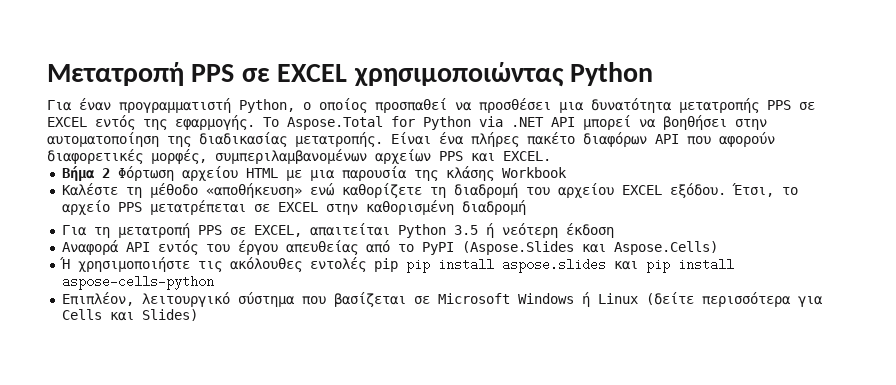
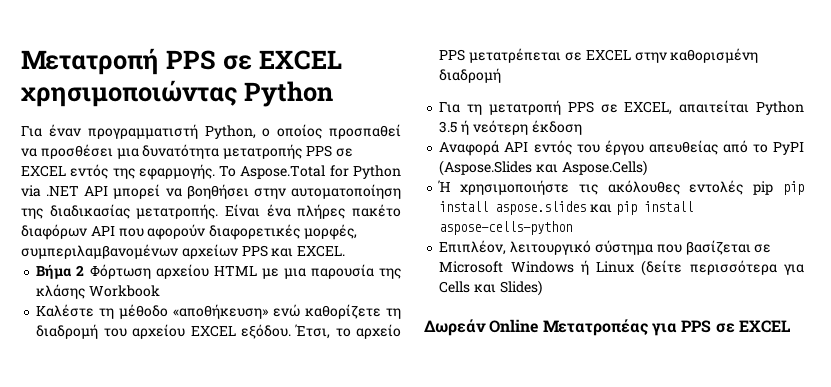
+ Δωρεάν Online Μετατροπέας για PPS σε EXCEL

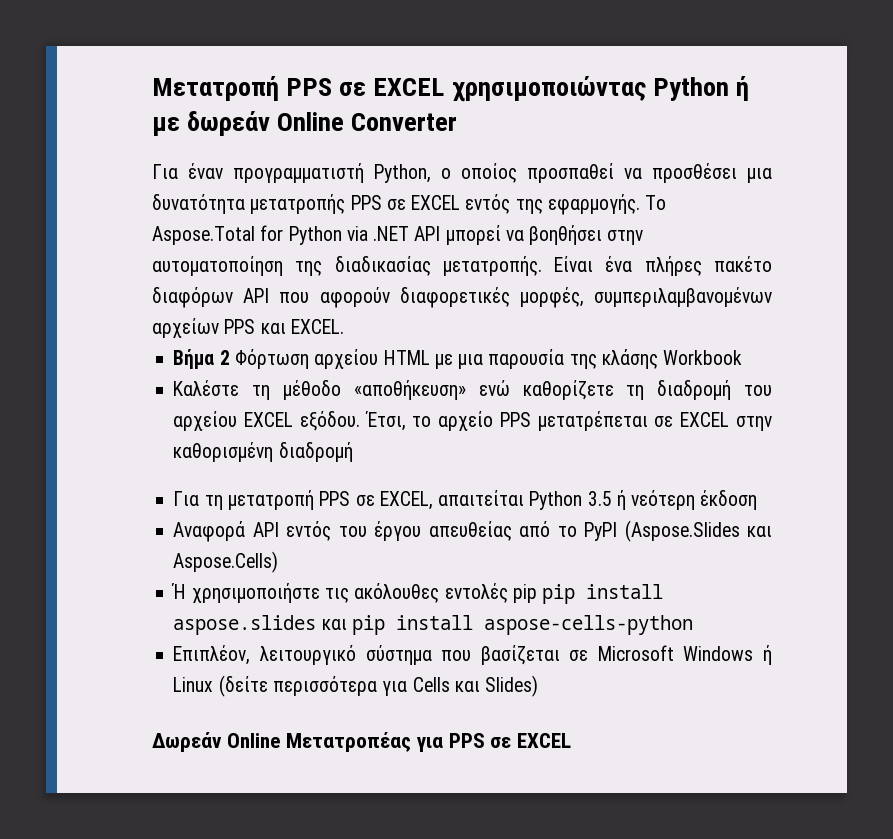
- Μετατροπή PPS σε EXCEL χρησιμοποιώντας Python
+ Μετατροπή PPS σε EXCEL χρησιμοποιώντας Python ή με δωρεάν Online Converter

